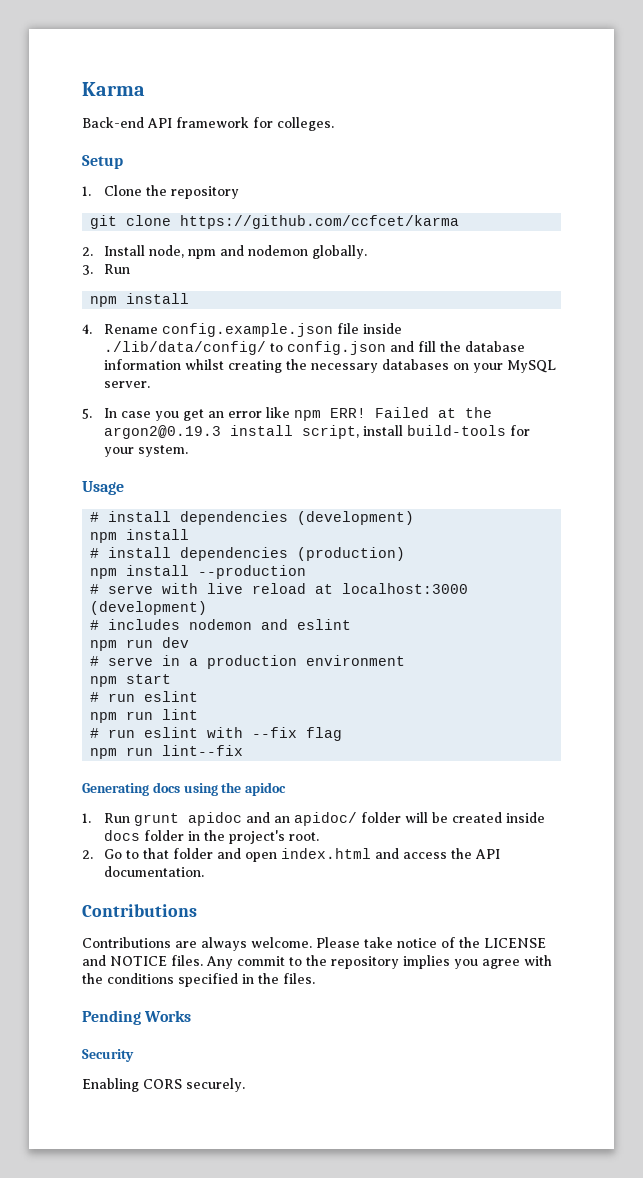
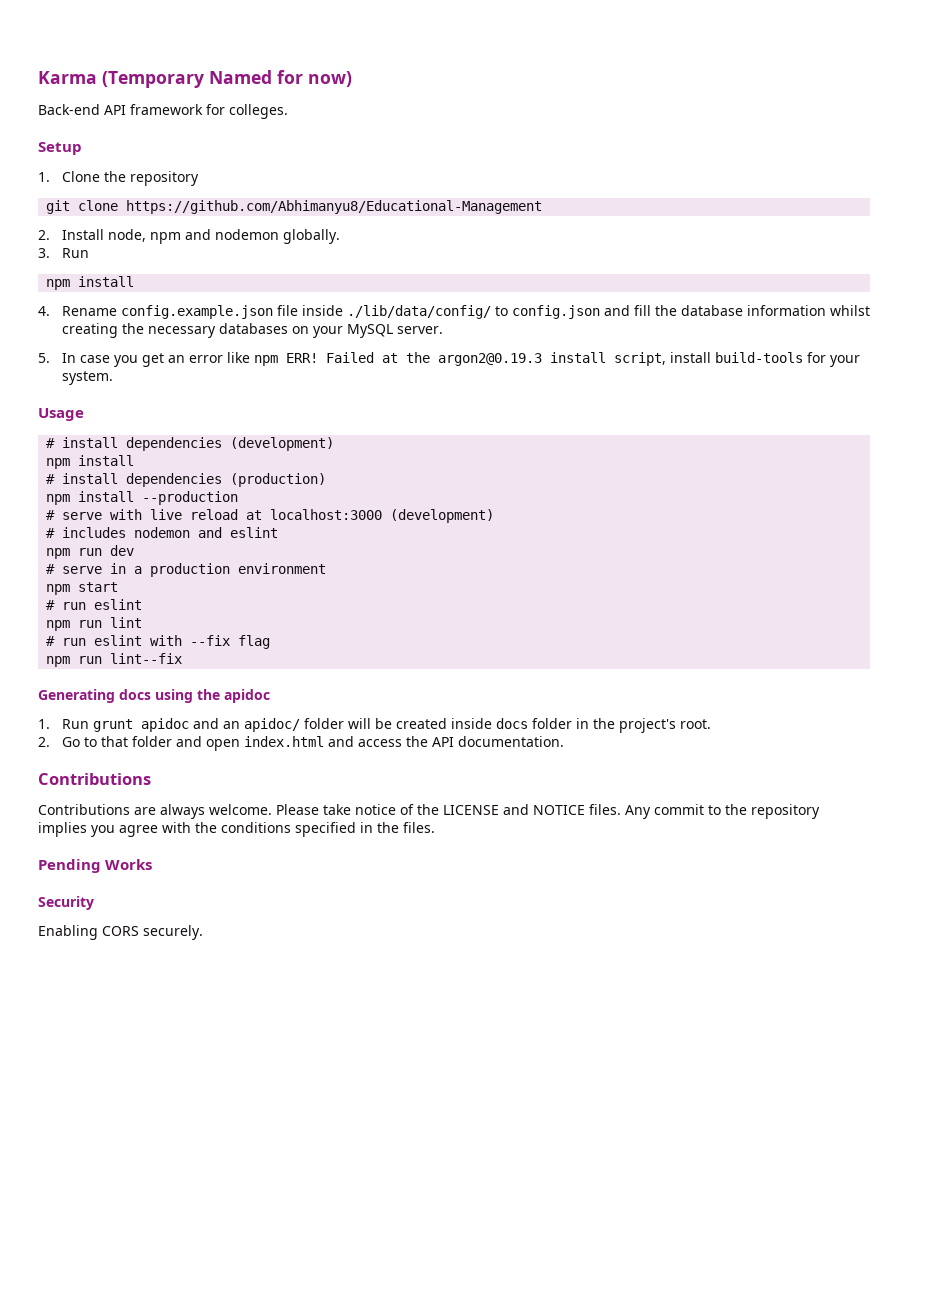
- Karma
+ Karma (Temporary Named for now)
- git clone https://github.com/ccfcet/karma
+ git clone https://github.com/Abhimanyu8/Educational-Management

